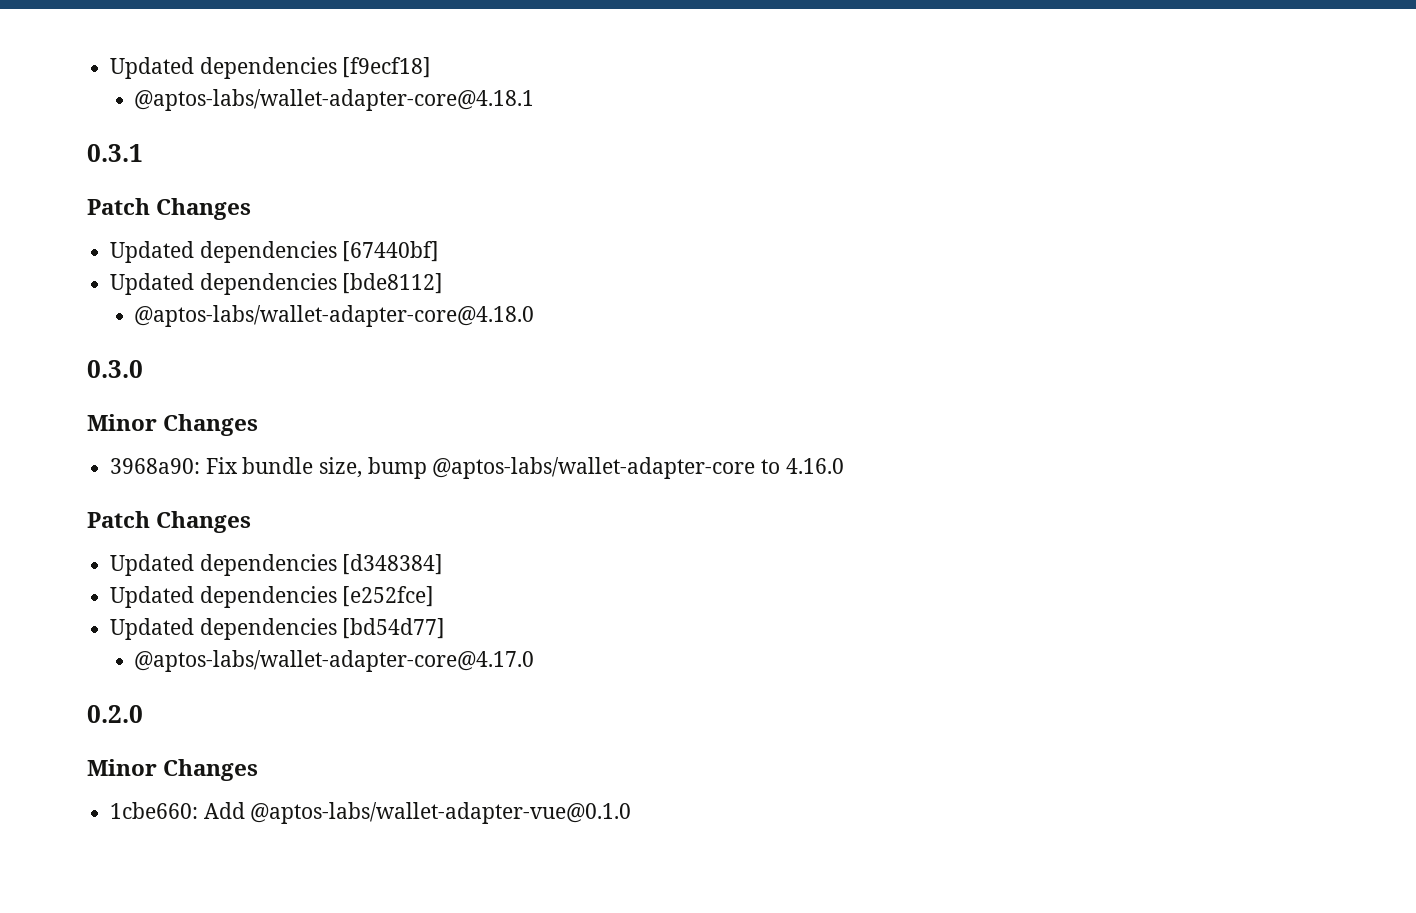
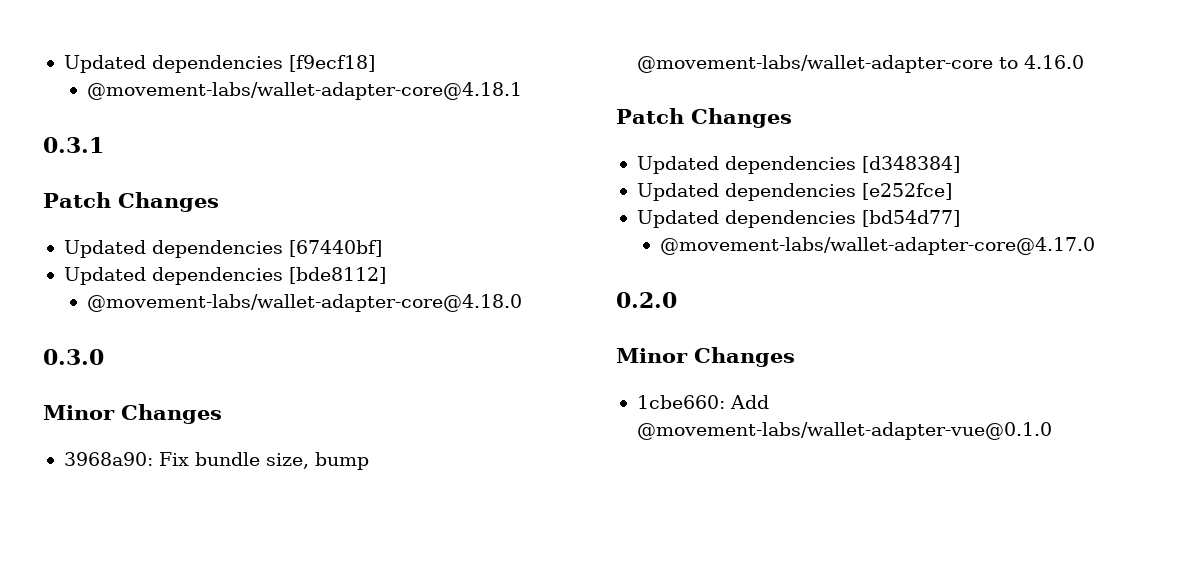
- @aptos-labs/wallet-adapter-core@4.18.1
+ @movement-labs/wallet-adapter-core@4.18.1
- @aptos-labs/wallet-adapter-core@4.18.0
+ @movement-labs/wallet-adapter-core@4.18.0
- 3968a90: Fix bundle size, bump @aptos-labs/wallet-adapter-core to 4.16.0
+ 3968a90: Fix bundle size, bump @movement-labs/wallet-adapter-core to 4.16.0
- @aptos-labs/wallet-adapter-core@4.17.0
+ @movement-labs/wallet-adapter-core@4.17.0
- 1cbe660: Add @aptos-labs/wallet-adapter-vue@0.1.0
+ 1cbe660: Add @movement-labs/wallet-adapter-vue@0.1.0

